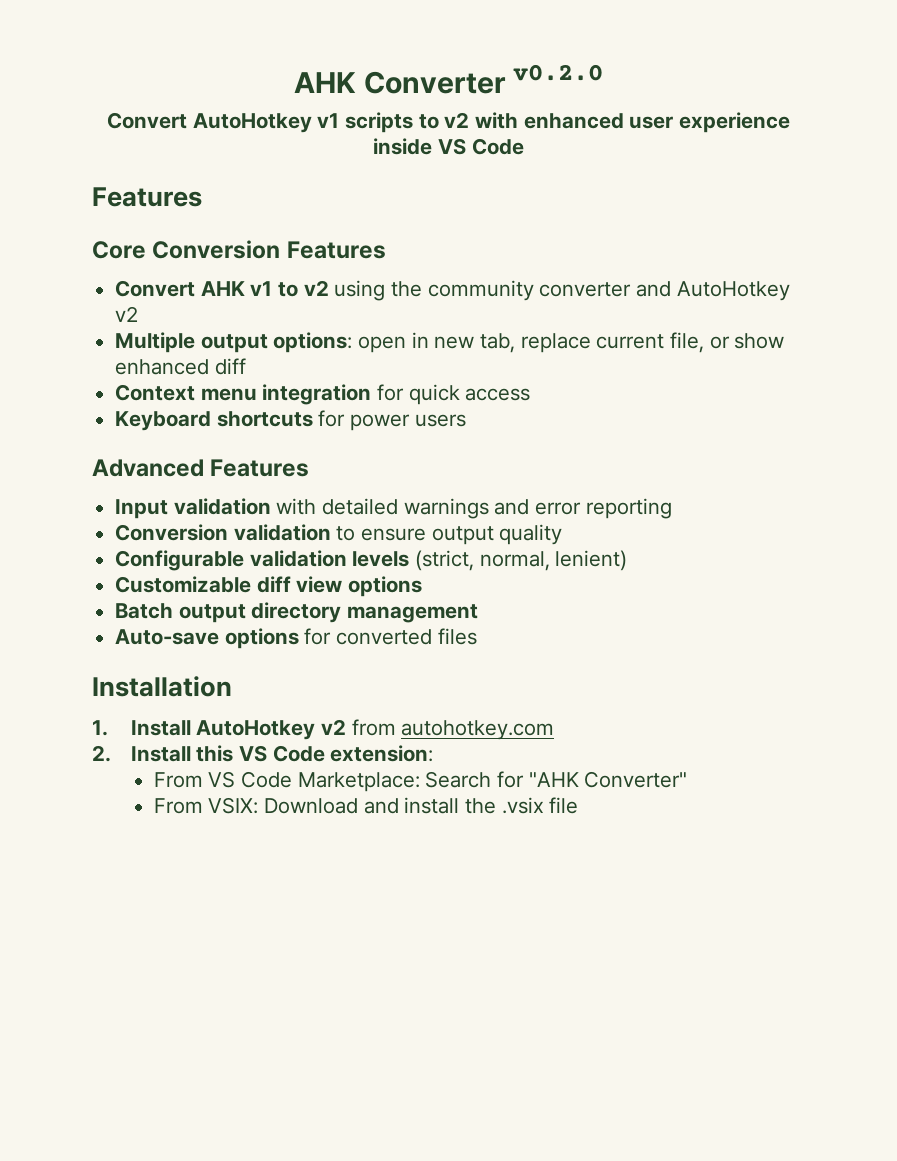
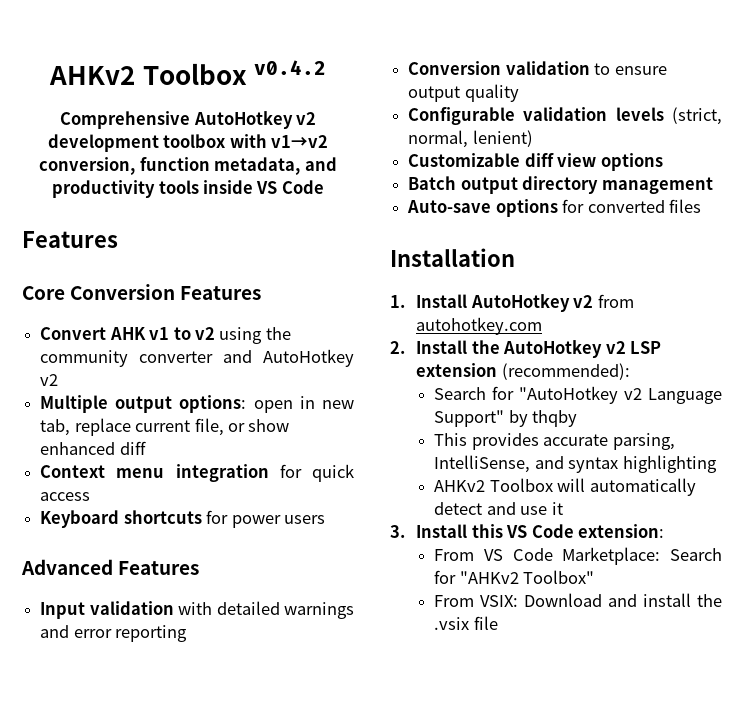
- AHK Converter v0.2.0
- Convert AutoHotkey v1 scripts to v2 with enhanced user experience inside VS Code
+ AHKv2 Toolbox v0.4.2
+ Comprehensive AutoHotkey v2 development toolbox with v1→v2 conversion, function metadata, and productivity tools inside VS Code
- 2. Install this VS Code extension:
+ 2. Install the AutoHotkey v2 LSP extension (recommended):
+ Search for "AutoHotkey v2 Language Support" by thqby
+ This provides accurate parsing, IntelliSense, and syntax highlighting
+ AHKv2 Toolbox will automatically detect and use it
+ 3. Install this VS Code extension:
- From VS Code Marketplace: Search for "AHK Converter"
+ From VS Code Marketplace: Search for "AHKv2 Toolbox"

